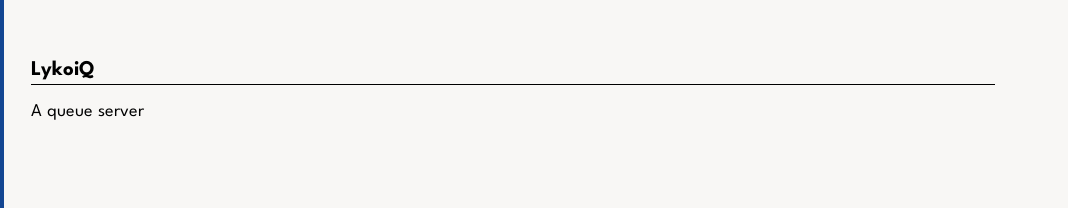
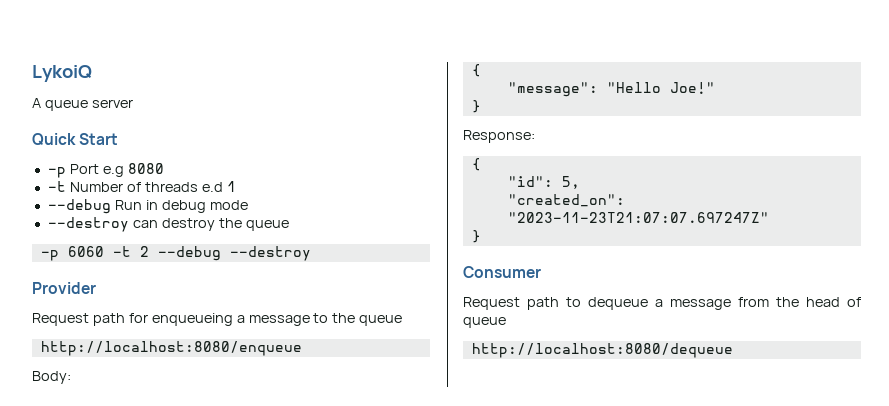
+ Quick Start
+ -p Port e.g 8080
+ -t Number of threads e.d 1
+ --debug Run in debug mode
+ --destroy can destroy the queue
+ -p 6060 -t 2 --debug --destroy
+ Provider
+ Request path for enqueueing a message to the queue
+ http://localhost:8080/enqueue
+ Body:
+ {
+ "message": "Hello Joe!"
+ }
+ Response:
+ {
+ "id": 5,
+ "created_on": "2023-11-23T21:07:07.697247Z"
+ }
+ Consumer
+ Request path to dequeue a message from the head of queue
+ http://localhost:8080/dequeue

